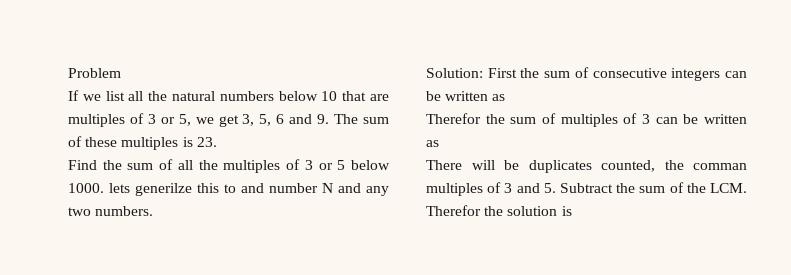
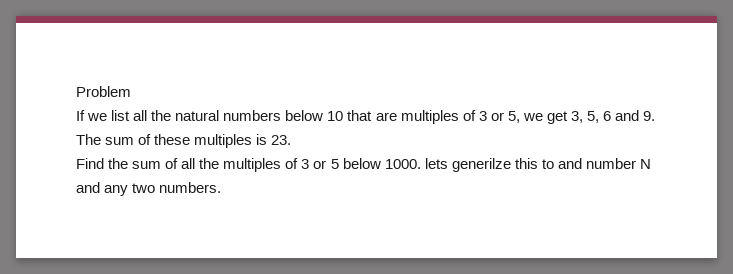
- Solution: First the sum of consecutive integers can be written as
- Therefor the sum of multiples of 3 can be written as
- There will be duplicates counted, the comman multiples of 3 and 5. Subtract the sum of the LCM. Therefor the solution is

